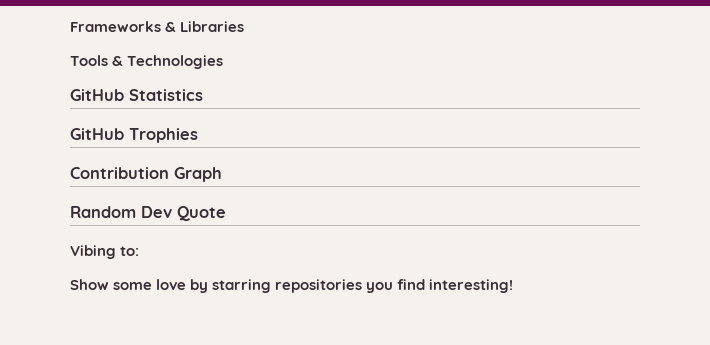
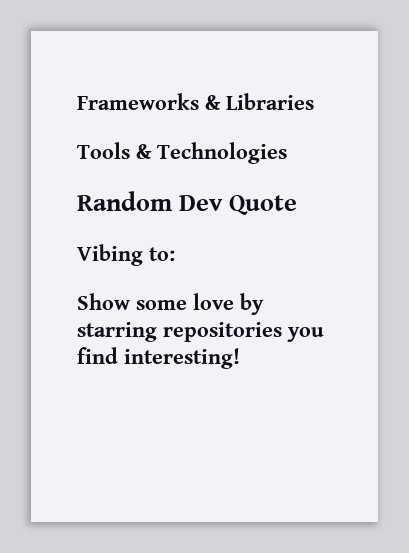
- GitHub Statistics
- GitHub Trophies
- Contribution Graph

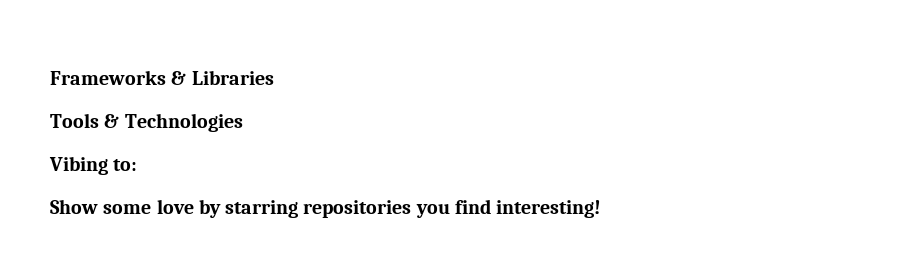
- Random Dev Quote

